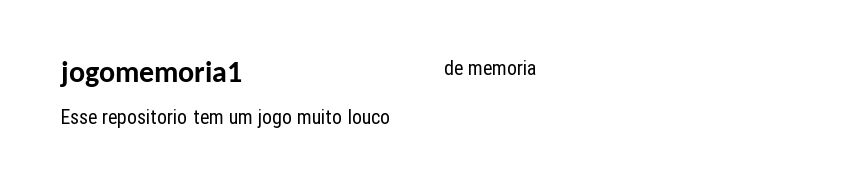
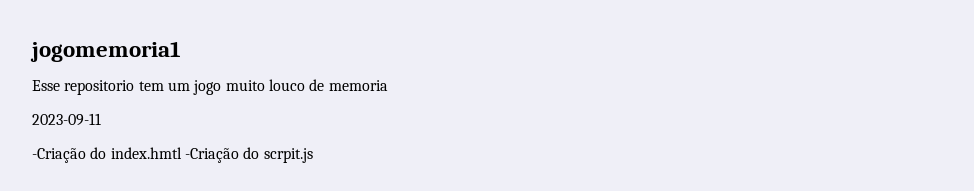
+ 2023-09-11
+ -Criação do index.hmtl -Criação do scrpit.js

